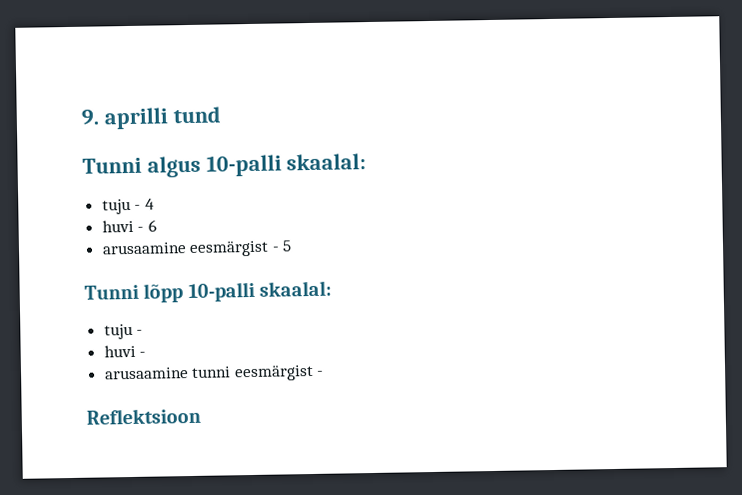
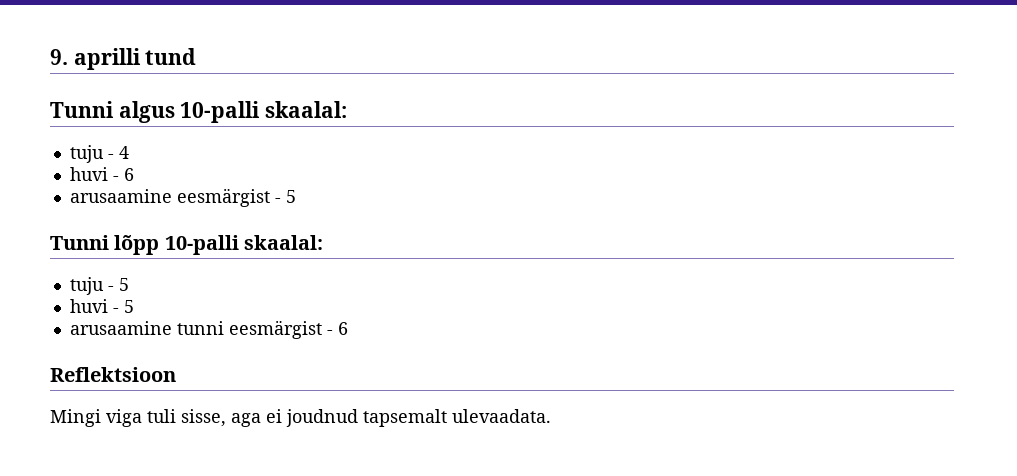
  Tunni lõpp 10-palli skaalal:
- tuju -
- huvi -
+ tuju - 5
+ huvi - 5
- arusaamine tunni eesmärgist -
+ arusaamine tunni eesmärgist - 6
+ Mingi viga tuli sisse, aga ei joudnud tapsemalt ulevaadata.

